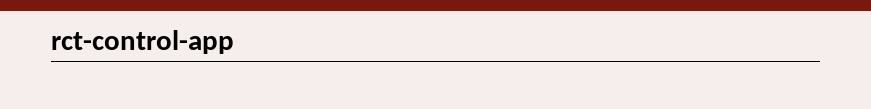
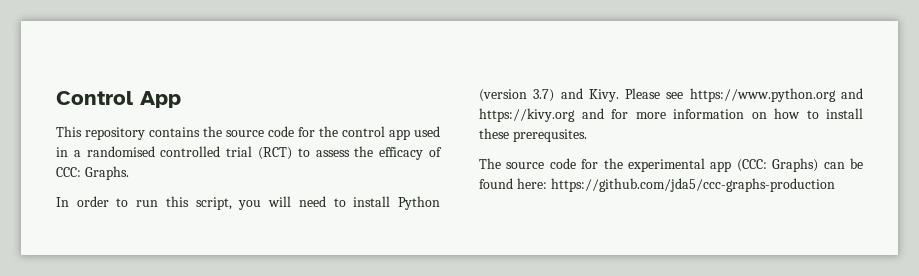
- rct-control-app
+ Control App
+ This repository contains the source code for the control app used in a randomised controlled trial (RCT) to assess the efficacy of CCC: Graphs.
+ In order to run this script, you will need to install Python (version 3.7) and Kivy. Please see https://www.python.org and https://kivy.org and for more information on how to install these prerequsites.
+ The source code for the experimental app (CCC: Graphs) can be found here: https://github.com/jda5/ccc-graphs-production

